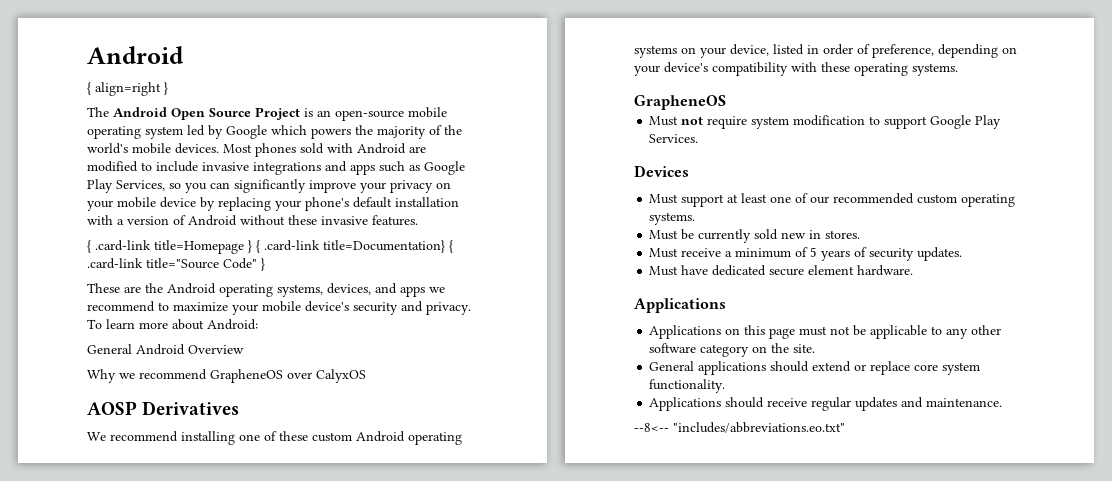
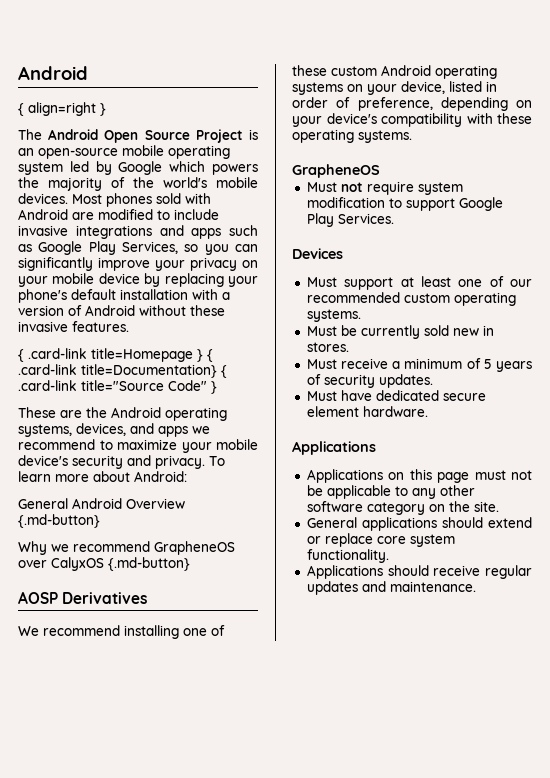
- General Android Overview
+ General Android Overview {.md-button}
- Why we recommend GrapheneOS over CalyxOS
+ Why we recommend GrapheneOS over CalyxOS {.md-button}
- --8<-- "includes/abbreviations.eo.txt"

